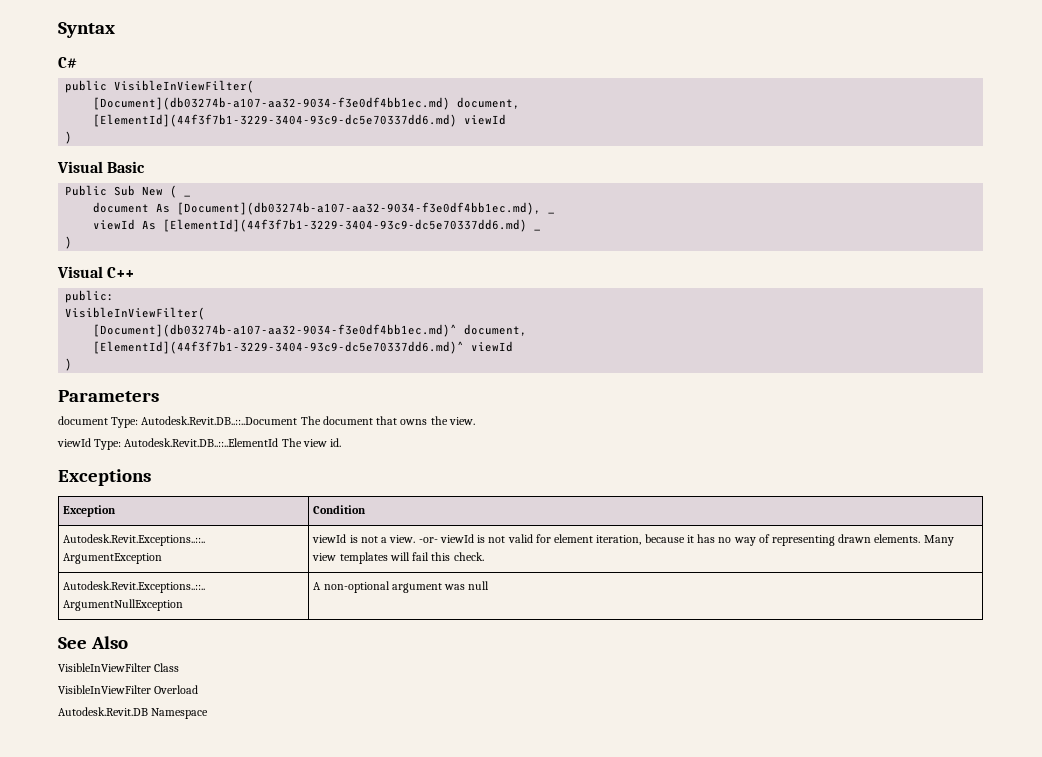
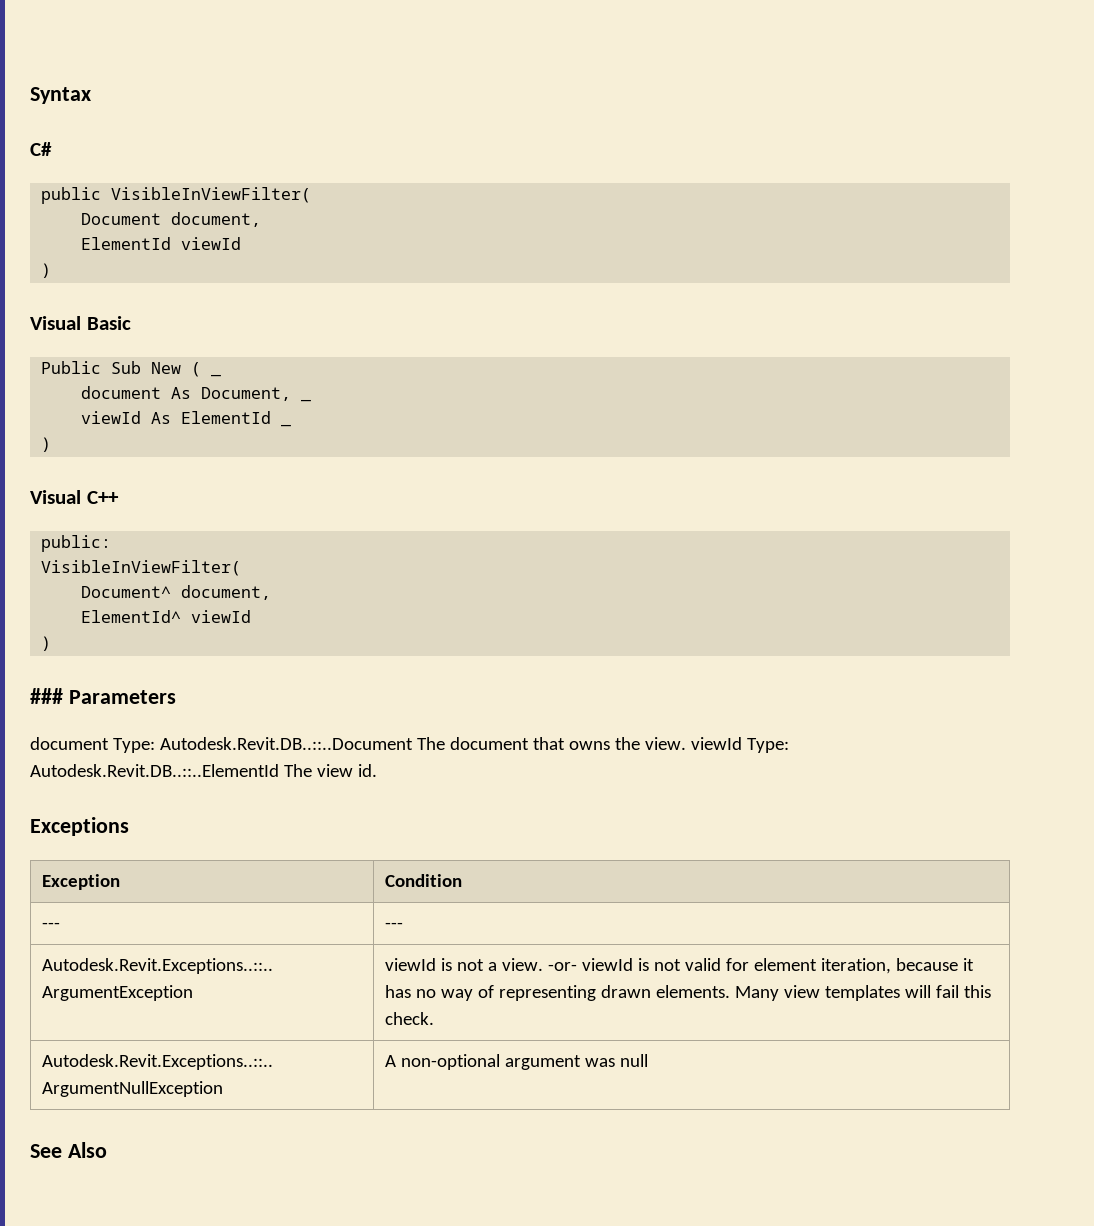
- [Document](db03274b-a107-aa32-9034-f3e0df4bb1ec.md) document,
- [ElementId](44f3f7b1-3229-3404-93c9-dc5e70337dd6.md) viewId
+ Document document,
+ ElementId viewId
- document As [Document](db03274b-a107-aa32-9034-f3e0df4bb1ec.md), _
+ document As Document, _
- viewId As [ElementId](44f3f7b1-3229-3404-93c9-dc5e70337dd6.md) _
+ viewId As ElementId _
- [Document](db03274b-a107-aa32-9034-f3e0df4bb1ec.md)^ document,
- [ElementId](44f3f7b1-3229-3404-93c9-dc5e70337dd6.md)^ viewId
+ Document^ document,
+ ElementId^ viewId
  )
- Parameters
+ ### Parameters
- document Type: Autodesk.Revit.DB..::..Document The document that owns the view.
- viewId Type: Autodesk.Revit.DB..::..ElementId The view id.
+ document Type: Autodesk.Revit.DB..::..Document The document that owns the view. viewId Type: Autodesk.Revit.DB..::..ElementId The view id.
+ --- | ---
- VisibleInViewFilter Class
- VisibleInViewFilter Overload
- Autodesk.Revit.DB Namespace

